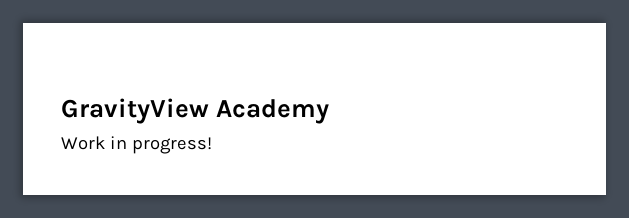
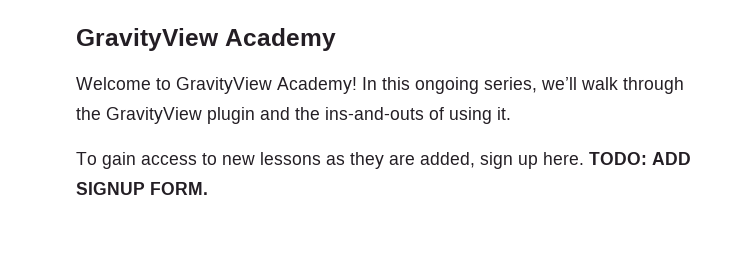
- Work in progress!
+ Welcome to GravityView Academy! In this ongoing series, we’ll walk through the GravityView plugin and the ins-and-outs of using it.
+ To gain access to new lessons as they are added, sign up here. TODO: ADD SIGNUP FORM.

